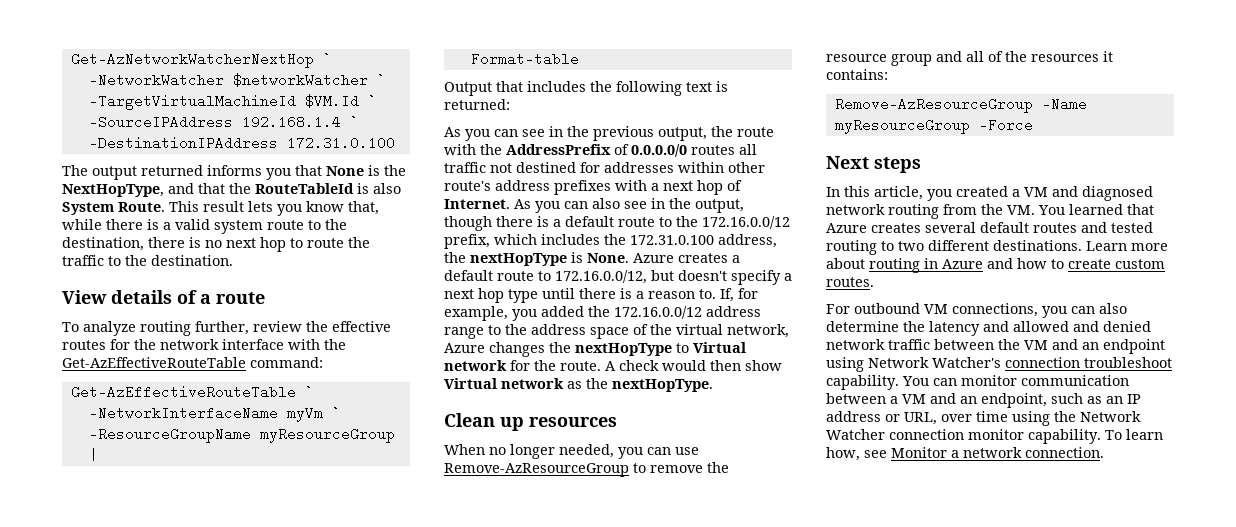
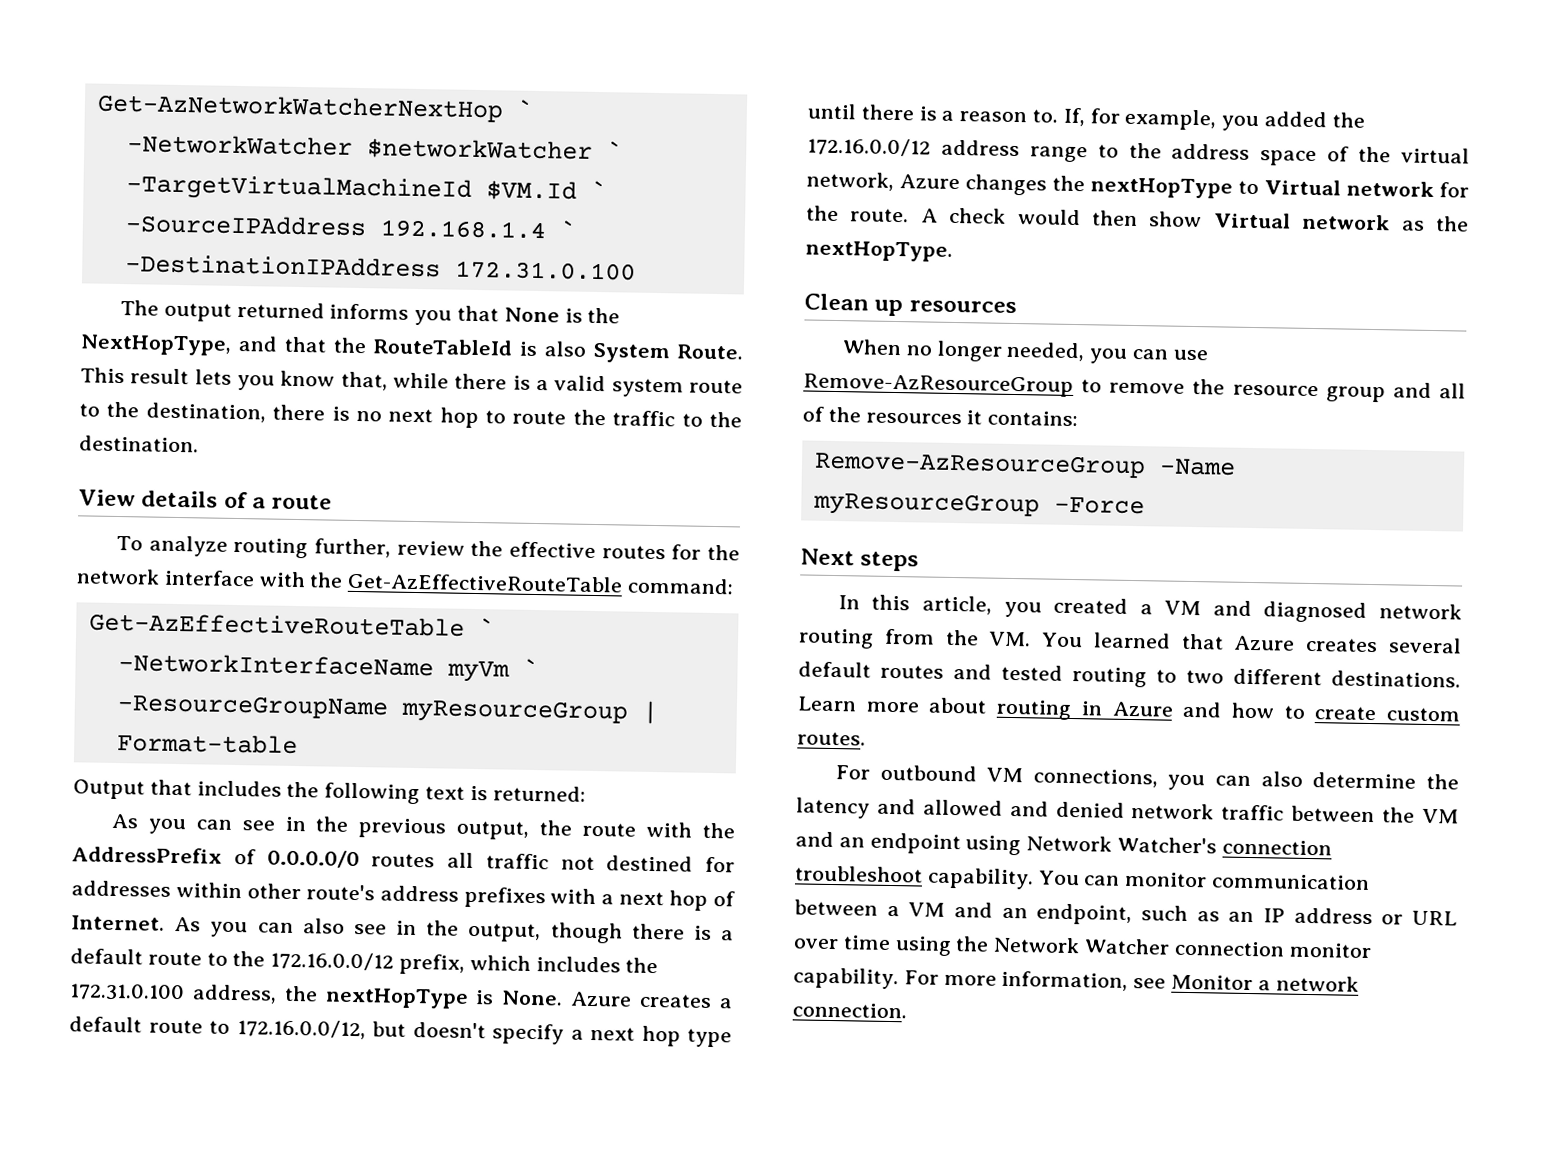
- You can monitor communication between a VM and an endpoint, such as an IP address or URL, over time using the Network Watcher connection monitor capability.
+ You can monitor communication between a VM and an endpoint, such as an IP address or URL over time using the Network Watcher connection monitor capability.
- To learn how, see Monitor a network connection.
+ For more information, see Monitor a network connection.

